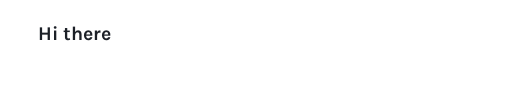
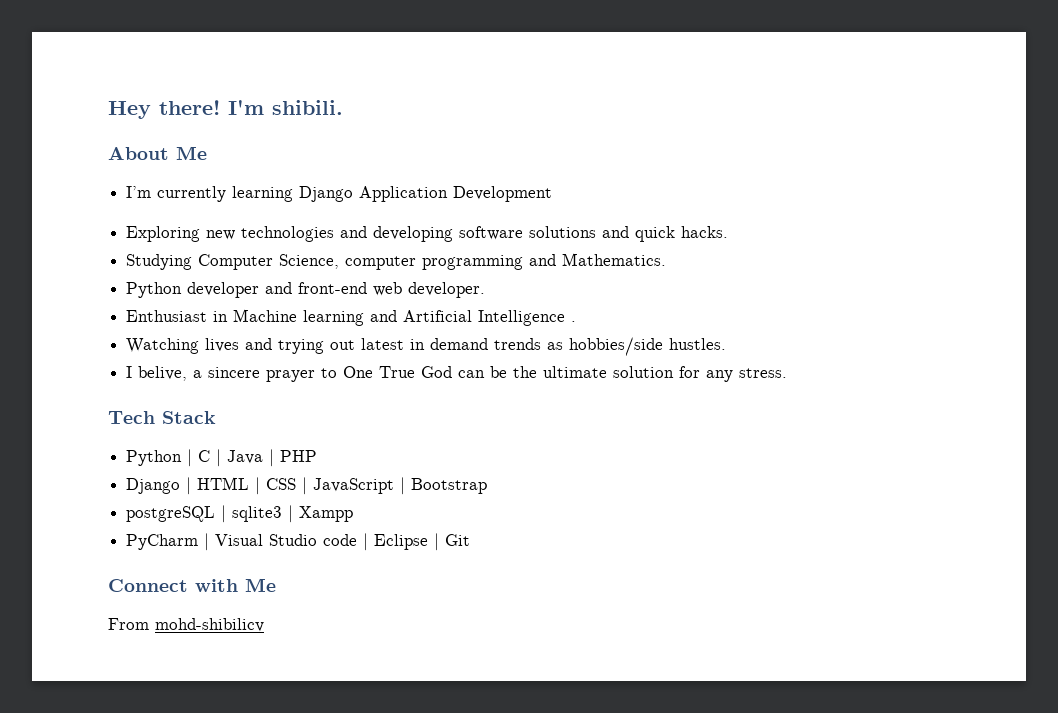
- Hi there
+ Hey there! I'm shibili.
+ About Me
+ I’m currently learning Django Application Development
+ Exploring new technologies and developing software solutions and quick hacks.
+ Studying Computer Science, computer programming and Mathematics.
+ Python developer and front-end web developer.
+ Enthusiast in Machine learning and Artificial Intelligence .
+ Watching lives and trying out latest in demand trends as hobbies/side hustles.
+ I belive, a sincere prayer to One True God can be the ultimate solution for any stress.
+ Tech Stack
+ Python | C | Java | PHP
+ Django | HTML | CSS | JavaScript | Bootstrap
+ postgreSQL | sqlite3 | Xampp
+ PyCharm | Visual Studio code | Eclipse | Git
+ Connect with Me
+ From mohd-shibilicv

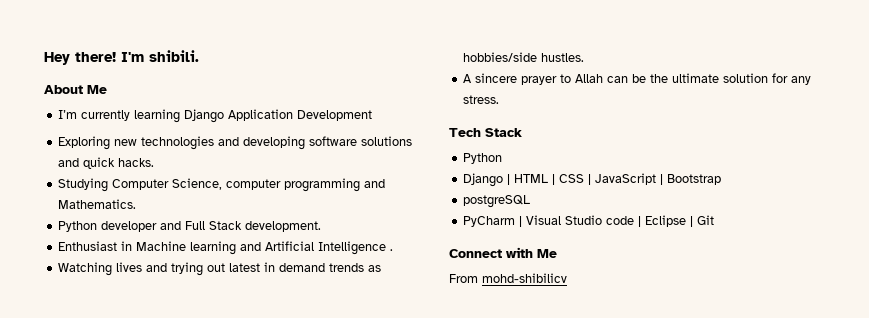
- Python developer and front-end web developer.
+ Python developer and Full Stack development.
- I belive, a sincere prayer to One True God can be the ultimate solution for any stress.
+ A sincere prayer to Allah can be the ultimate solution for any stress.
  Tech Stack
- Python | C | Java | PHP
+ Python
- postgreSQL | sqlite3 | Xampp
+ postgreSQL

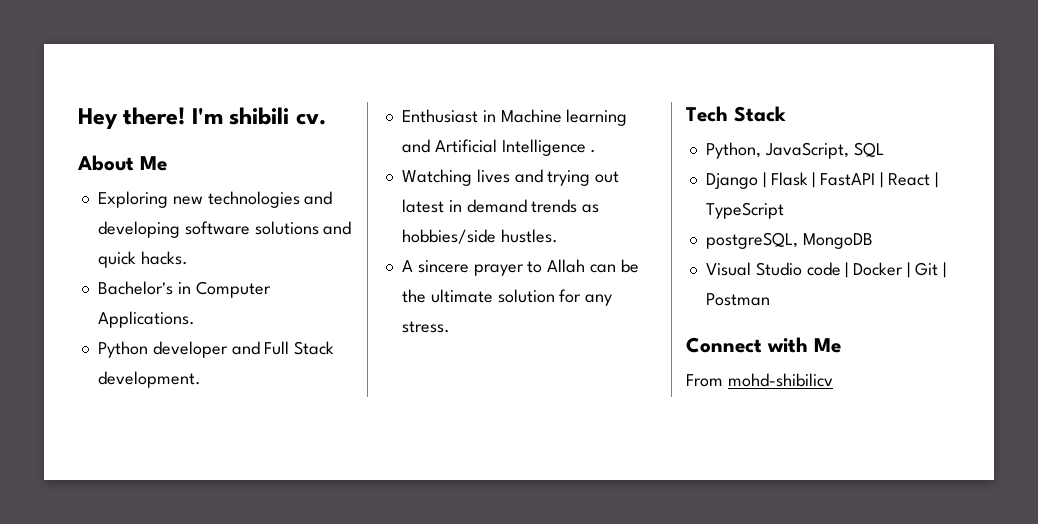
- I'm shibili.
+ I'm shibili cv.
- I’m currently learning Django Application Development
- Studying Computer Science, computer programming and Mathematics.
+ Bachelor's in Computer Applications.
  Tech Stack
- Python
+ Python, JavaScript, SQL
- Django | HTML | CSS | JavaScript | Bootstrap
- postgreSQL
- PyCharm | Visual Studio code | Eclipse | Git
+ Django | Flask | FastAPI | React | TypeScript
+ postgreSQL, MongoDB
+ Visual Studio code | Docker | Git | Postman

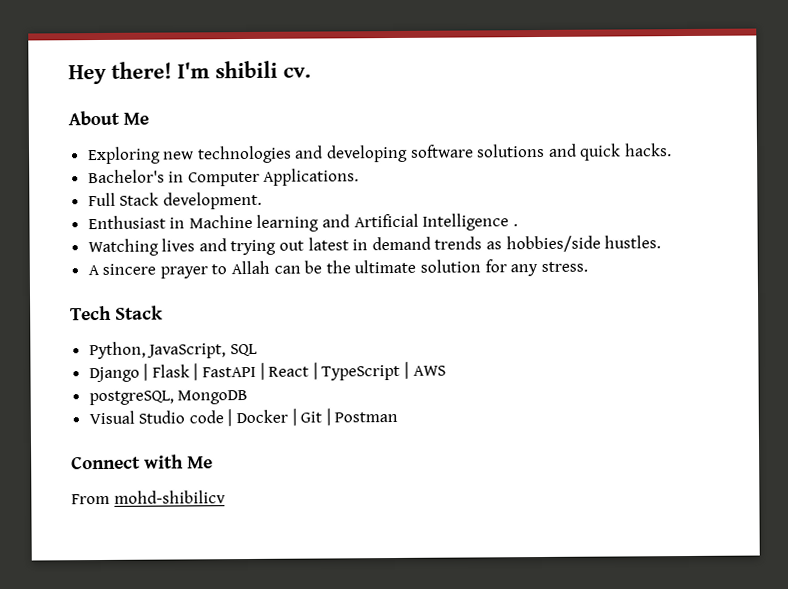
- Python developer and Full Stack development.
+ Full Stack development.
- Django | Flask | FastAPI | React | TypeScript
+ Django | Flask | FastAPI | React | TypeScript | AWS

